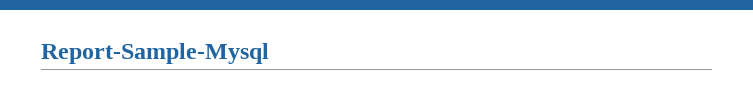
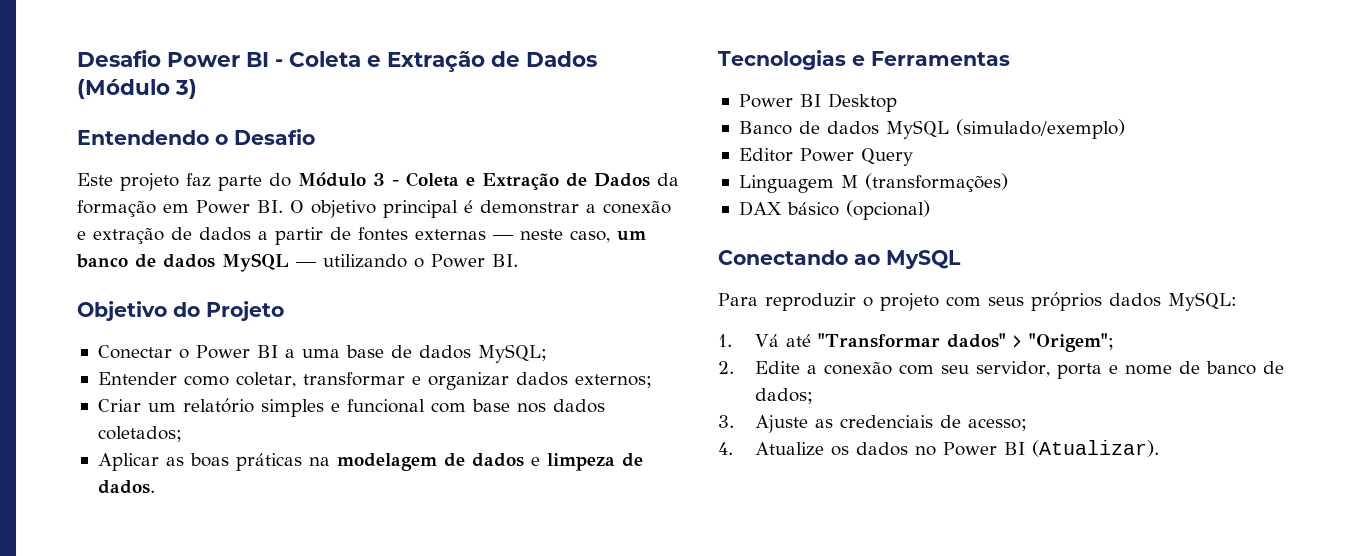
- Report-Sample-Mysql
+ Desafio Power BI - Coleta e Extração de Dados (Módulo 3)
+ Entendendo o Desafio
+ Este projeto faz parte do Módulo 3 - Coleta e Extração de Dados da formação em Power BI. O objetivo principal é demonstrar a conexão e extração de dados a partir de fontes externas — neste caso, um banco de dados MySQL — utilizando o Power BI.
+ Objetivo do Projeto
+ Conectar o Power BI a uma base de dados MySQL;
+ Entender como coletar, transformar e organizar dados externos;
+ Criar um relatório simples e funcional com base nos dados coletados;
+ Aplicar as boas práticas na modelagem de dados e limpeza de dados.
+ Tecnologias e Ferramentas
+ Power BI Desktop
+ Banco de dados MySQL (simulado/exemplo)
+ Editor Power Query
+ Linguagem M (transformações)
+ DAX básico (opcional)
+ Conectando ao MySQL
+ Para reproduzir o projeto com seus próprios dados MySQL:
+ 1. Vá até "Transformar dados" > "Origem";
+ 2. Edite a conexão com seu servidor, porta e nome de banco de dados;
+ 3. Ajuste as credenciais de acesso;
+ 4. Atualize os dados no Power BI (Atualizar).

